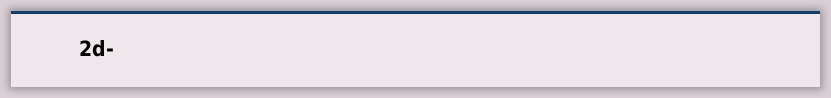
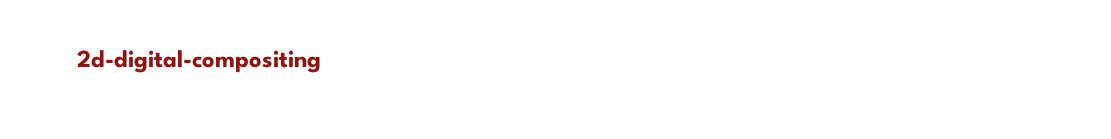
- 2d-
+ 2d-digital-compositing

